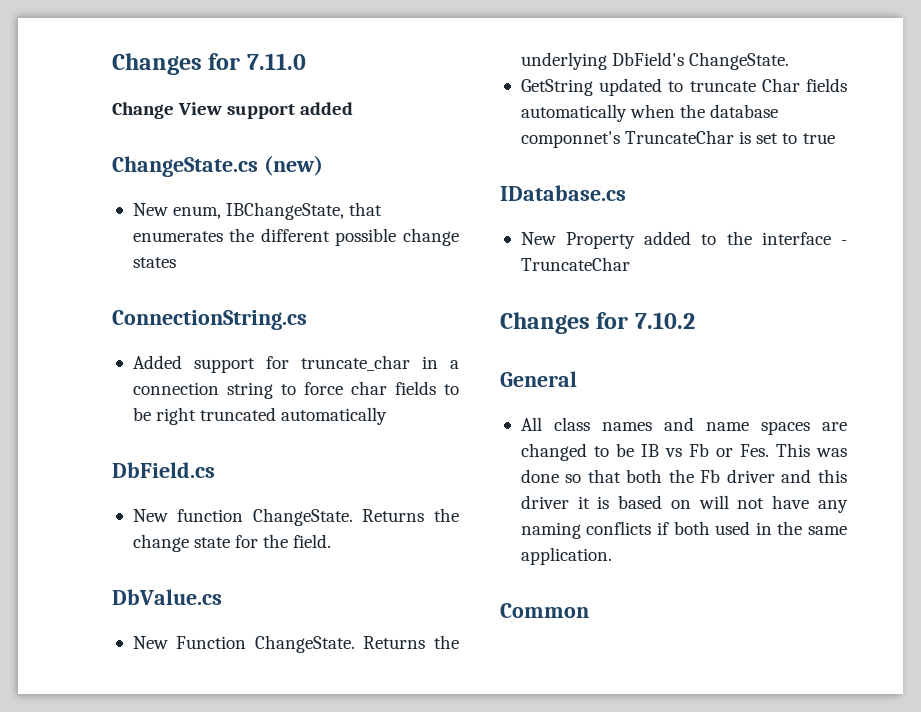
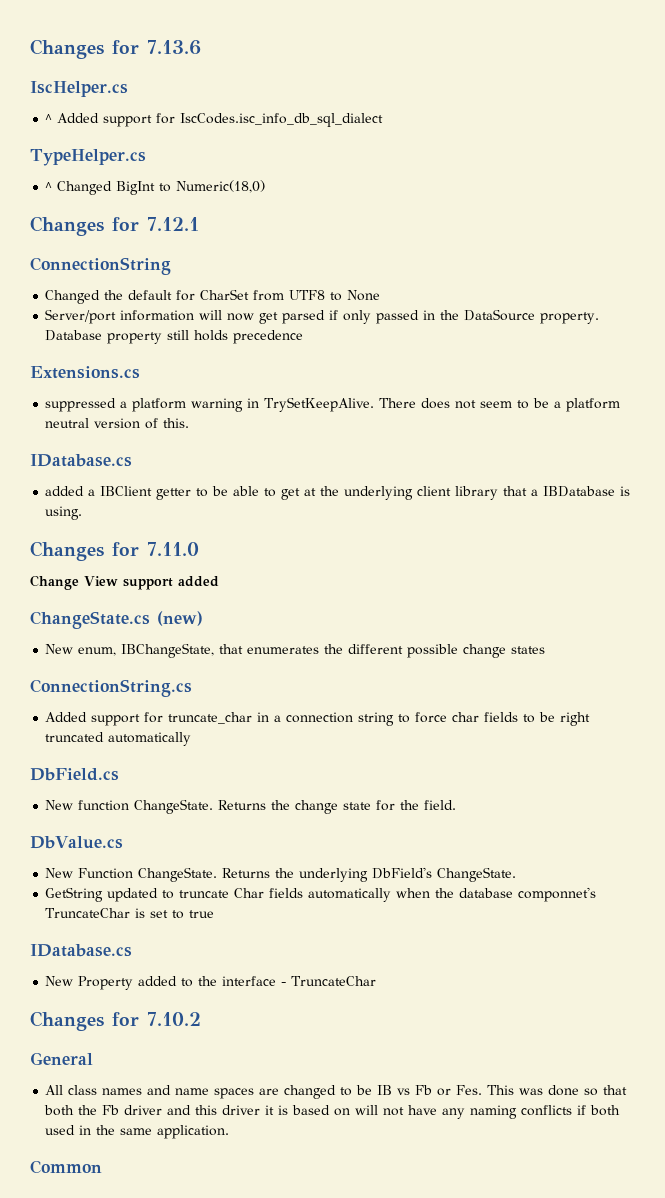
+ Changes for 7.13.6
+ IscHelper.cs
+ ^ Added support for IscCodes.isc_info_db_sql_dialect
+ TypeHelper.cs
+ ^ Changed BigInt to Numeric(18,0)
+ Changes for 7.12.1
+ ConnectionString
+ Changed the default for CharSet from UTF8 to None
+ Server/port information will now get parsed if only passed in the DataSource property. Database property still holds precedence
+ Extensions.cs
+ suppressed a platform warning in TrySetKeepAlive. There does not seem to be a platform neutral version of this.
+ IDatabase.cs
+ added a IBClient getter to be able to get at the underlying client library that a IBDatabase is using.

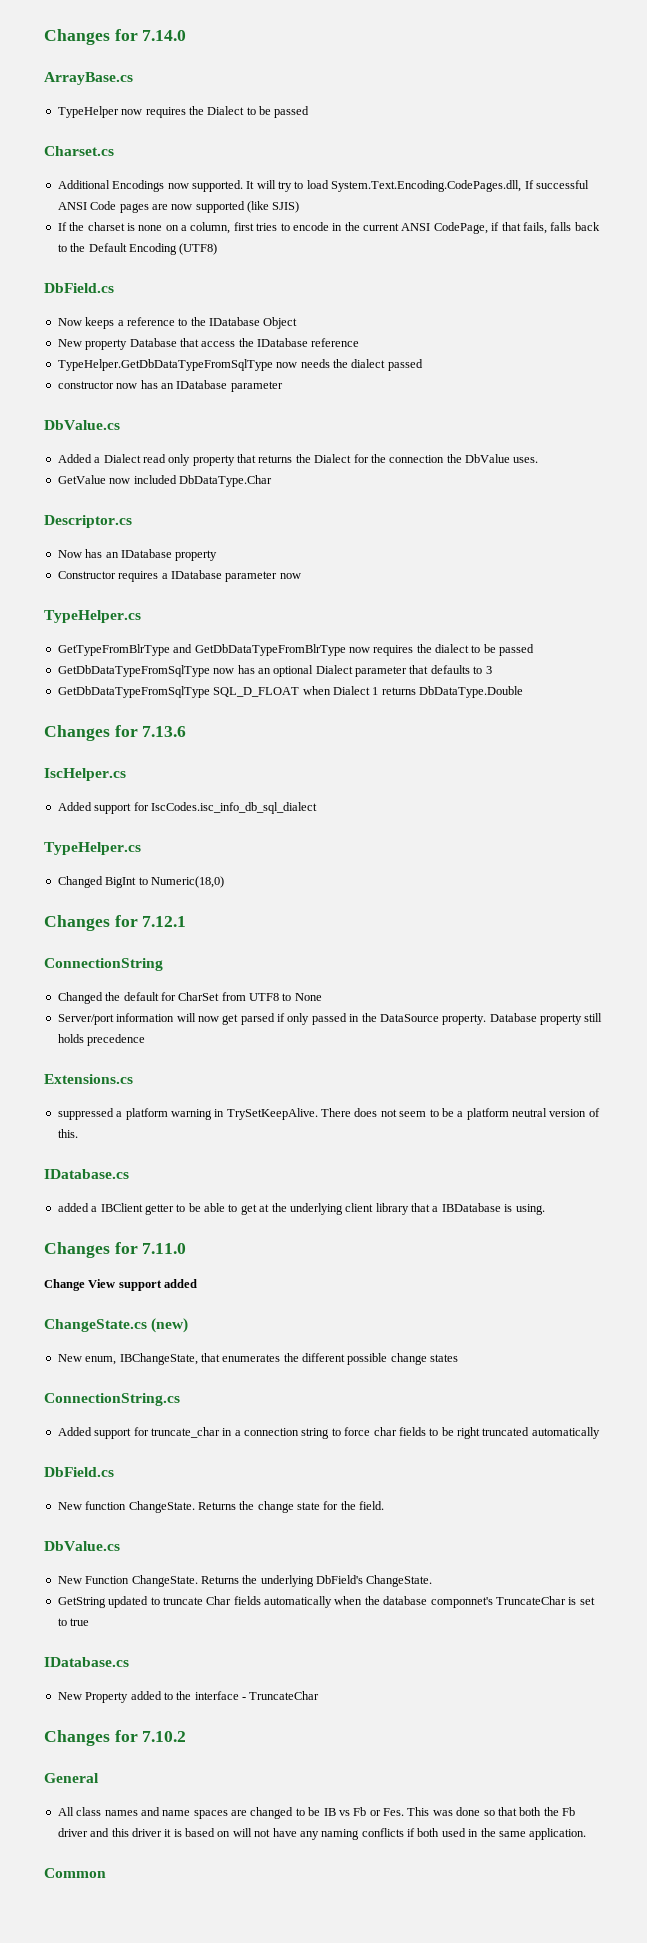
+ Changes for 7.14.0
+ ArrayBase.cs
+ TypeHelper now requires the Dialect to be passed
+ Charset.cs
+ Additional Encodings now supported. It will try to load System.Text.Encoding.CodePages.dll, If successful ANSI Code pages are now supported (like SJIS)
+ If the charset is none on a column, first tries to encode in the current ANSI CodePage, if that fails, falls back to the Default Encoding (UTF8)
+ DbField.cs
+ Now keeps a reference to the IDatabase Object
+ New property Database that access the IDatabase reference
+ TypeHelper.GetDbDataTypeFromSqlType now needs the dialect passed
+ constructor now has an IDatabase parameter
+ DbValue.cs
+ Added a Dialect read only property that returns the Dialect for the connection the DbValue uses.
+ GetValue now included DbDataType.Char
+ Descriptor.cs
+ Now has an IDatabase property
+ Constructor requires a IDatabase parameter now
+ TypeHelper.cs
+ GetTypeFromBlrType and GetDbDataTypeFromBlrType now requires the dialect to be passed
+ GetDbDataTypeFromSqlType now has an optional Dialect parameter that defaults to 3
+ GetDbDataTypeFromSqlType SQL_D_FLOAT when Dialect 1 returns DbDataType.Double
- ^ Added support for IscCodes.isc_info_db_sql_dialect
+ Added support for IscCodes.isc_info_db_sql_dialect
- ^ Changed BigInt to Numeric(18,0)
+ Changed BigInt to Numeric(18,0)

